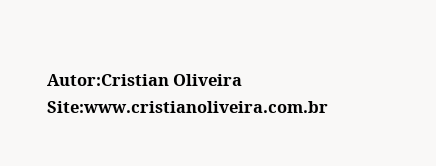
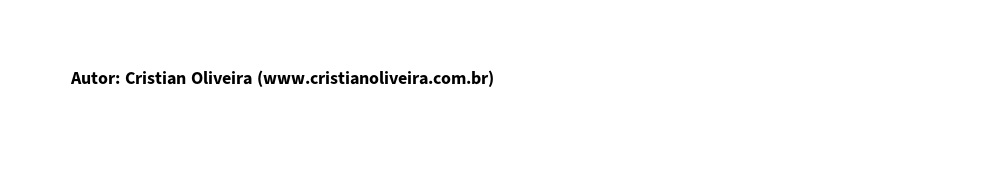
- Autor:Cristian Oliveira
- Site:www.cristianoliveira.com.br
+ Autor: Cristian Oliveira (www.cristianoliveira.com.br)

